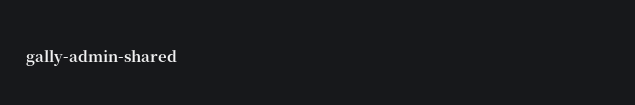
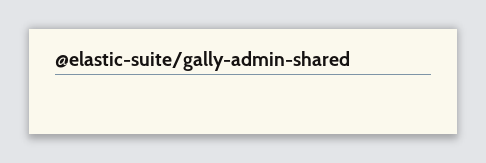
- gally-admin-shared
+ @elastic-suite/gally-admin-shared

